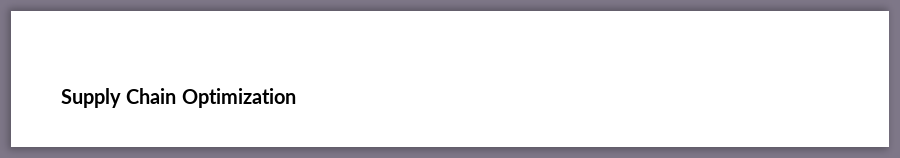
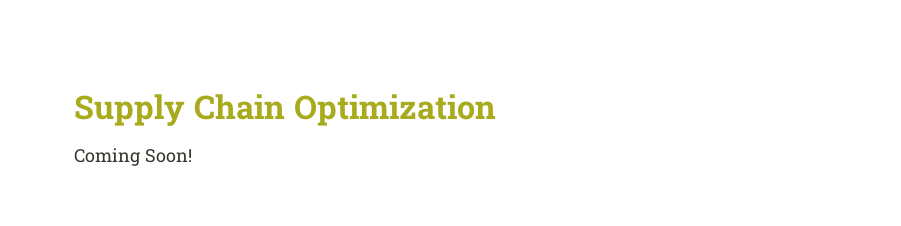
+ Coming Soon!

